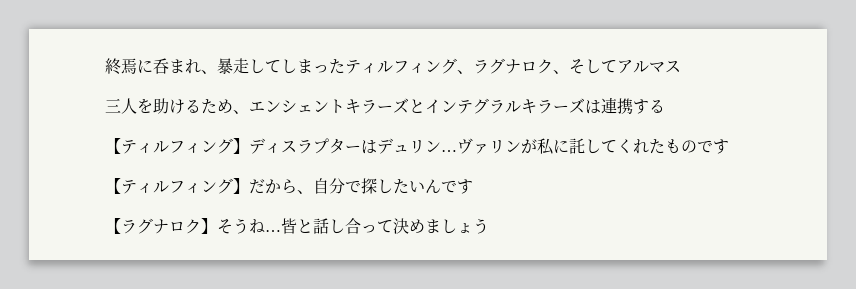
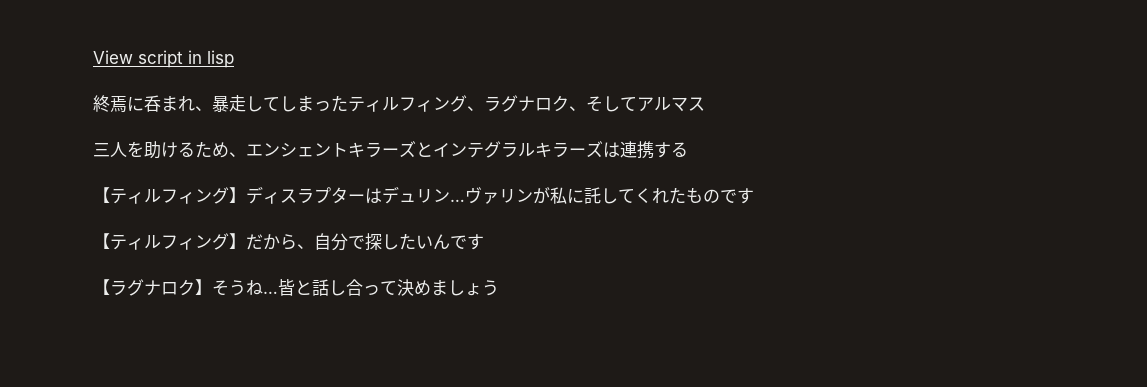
+ View script in lisp

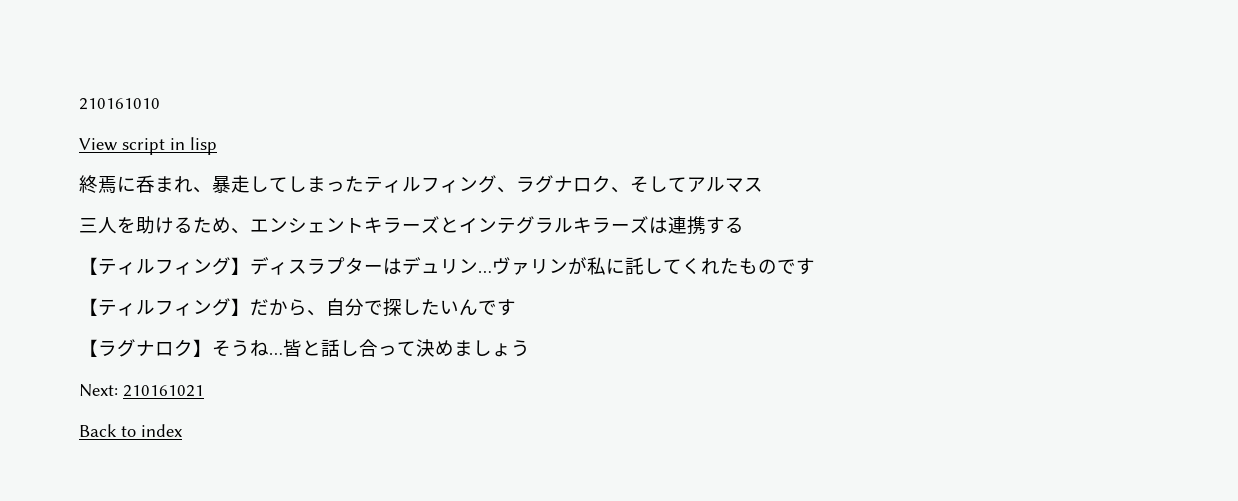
+ 210161010
+ Next: 210161021
+ Back to index

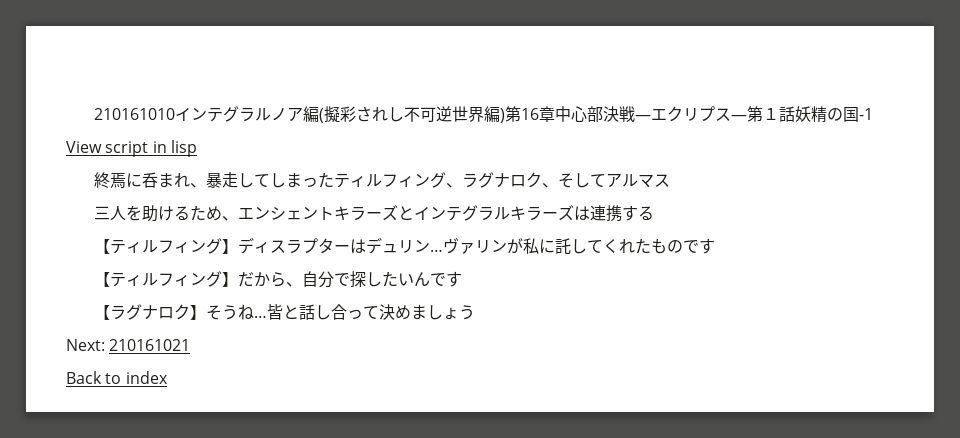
- 210161010
+ 210161010インテグラルノア編(擬彩されし不可逆世界編)第16章中心部決戦―エクリプス―第１話妖精の国-1

